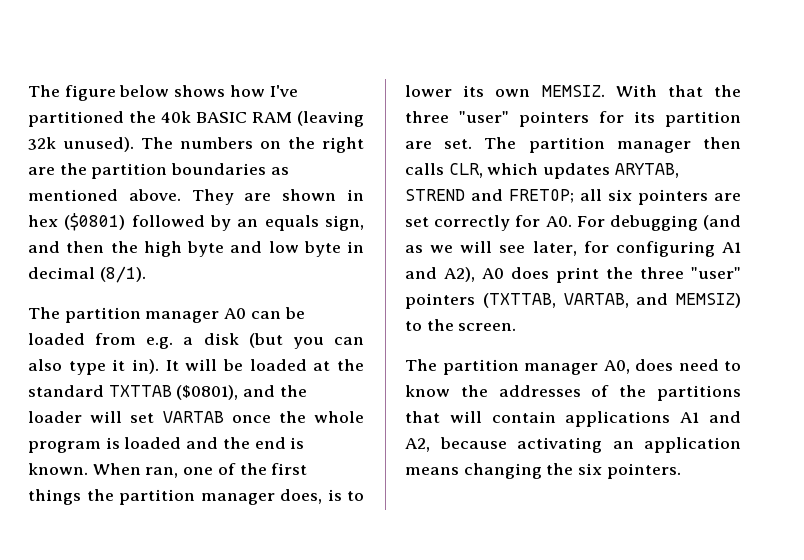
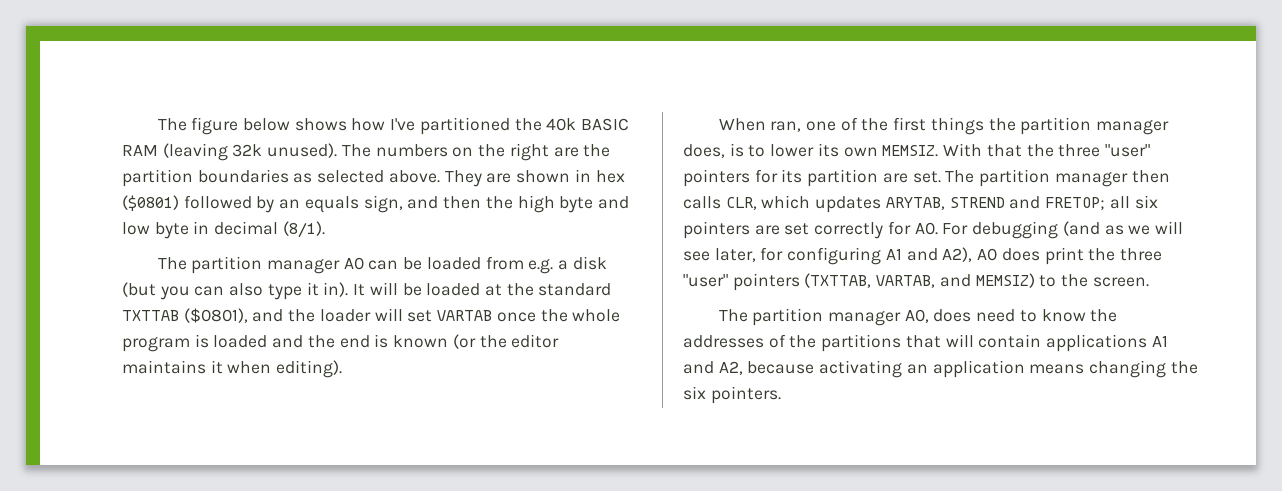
- The numbers on the right are the partition boundaries as mentioned above.
+ The numbers on the right are the partition boundaries as selected above.
- It will be loaded at the standard TXTTAB ($0801), and the loader will set VARTAB once the whole program is loaded and the end is known. When ran, one of the first things the partition manager does, is to lower its own MEMSIZ.
+ It will be loaded at the standard TXTTAB ($0801), and the loader will set VARTAB once the whole program is loaded and the end is known (or the editor maintains it when editing).
+ When ran, one of the first things the partition manager does, is to lower its own MEMSIZ.

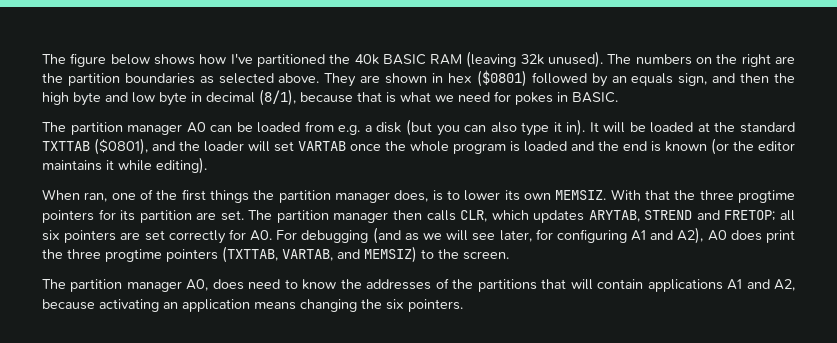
- They are shown in hex ($0801) followed by an equals sign, and then the high byte and low byte in decimal (8/1).
+ They are shown in hex ($0801) followed by an equals sign, and then the high byte and low byte in decimal (8/1), because that is what we need for pokes in BASIC.
- It will be loaded at the standard TXTTAB ($0801), and the loader will set VARTAB once the whole program is loaded and the end is known (or the editor maintains it when editing).
+ It will be loaded at the standard TXTTAB ($0801), and the loader will set VARTAB once the whole program is loaded and the end is known (or the editor maintains it while editing).
- With that the three "user" pointers for its partition are set.
+ With that the three progtime pointers for its partition are set.
- The partition manager then calls CLR, which updates ARYTAB, STREND and FRETOP; all six pointers are set correctly for A0. For debugging (and as we will see later, for configuring A1 and A2), A0 does print the three "user" pointers (TXTTAB, VARTAB, and MEMSIZ) to the screen.
+ The partition manager then calls CLR, which updates ARYTAB, STREND and FRETOP; all six pointers are set correctly for A0. For debugging (and as we will see later, for configuring A1 and A2), A0 does print the three progtime pointers (TXTTAB, VARTAB, and MEMSIZ) to the screen.

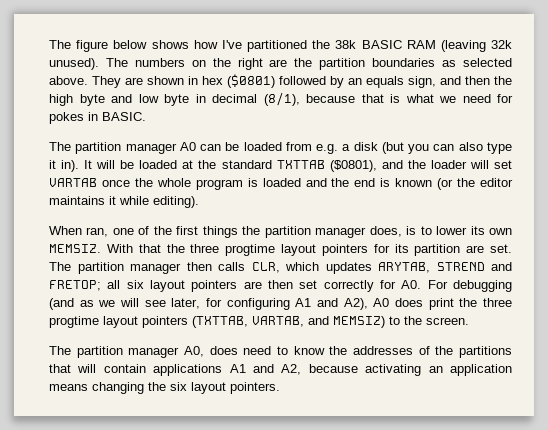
- The figure below shows how I've partitioned the 40k BASIC RAM (leaving 32k unused).
+ The figure below shows how I've partitioned the 38k BASIC RAM (leaving 32k unused).
- With that the three progtime pointers for its partition are set.
+ With that the three progtime layout pointers for its partition are set.
- The partition manager then calls CLR, which updates ARYTAB, STREND and FRETOP; all six pointers are set correctly for A0. For debugging (and as we will see later, for configuring A1 and A2), A0 does print the three progtime pointers (TXTTAB, VARTAB, and MEMSIZ) to the screen.
+ The partition manager then calls CLR, which updates ARYTAB, STREND and FRETOP; all six layout pointers are then set correctly for A0. For debugging (and as we will see later, for configuring A1 and A2), A0 does print the three progtime layout pointers (TXTTAB, VARTAB, and MEMSIZ) to the screen.
- The partition manager A0, does need to know the addresses of the partitions that will contain applications A1 and A2, because activating an application means changing the six pointers.
+ The partition manager A0, does need to know the addresses of the partitions that will contain applications A1 and A2, because activating an application means changing the six layout pointers.

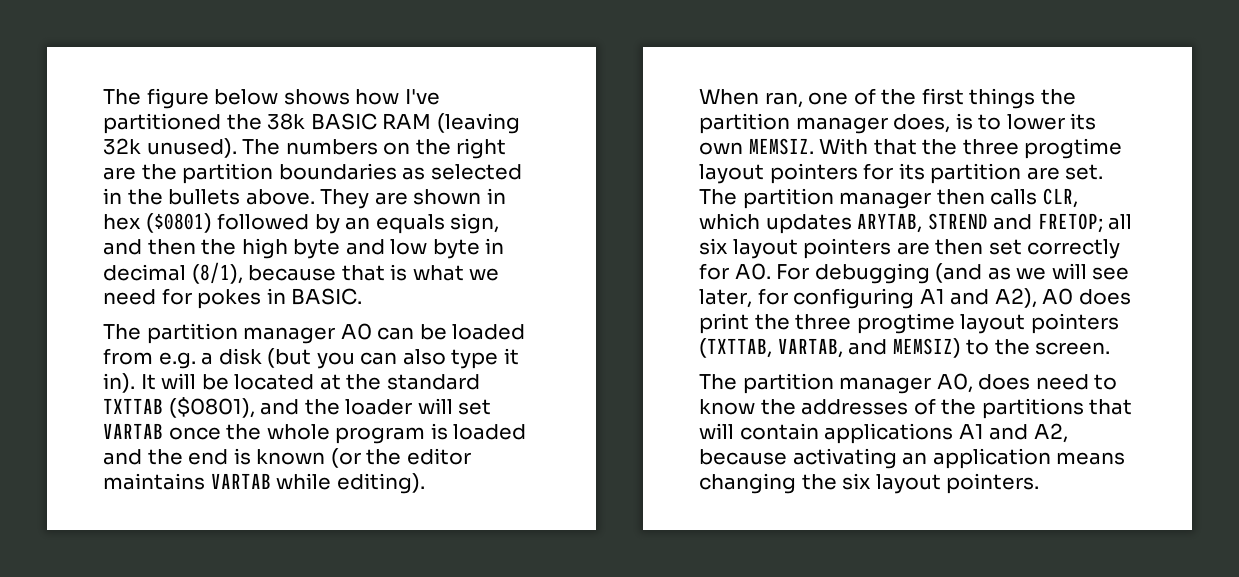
- The numbers on the right are the partition boundaries as selected above.
+ The numbers on the right are the partition boundaries as selected in the bullets above.
- It will be loaded at the standard TXTTAB ($0801), and the loader will set VARTAB once the whole program is loaded and the end is known (or the editor maintains it while editing).
+ It will be located at the standard TXTTAB ($0801), and the loader will set VARTAB once the whole program is loaded and the end is known (or the editor maintains VARTAB while editing).

